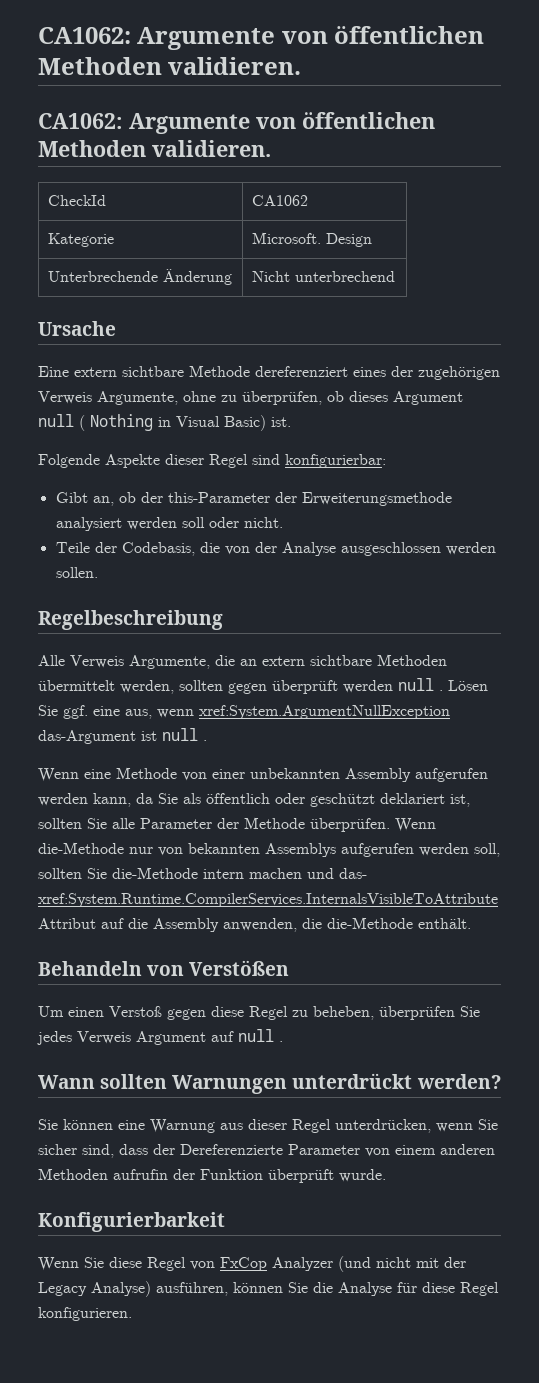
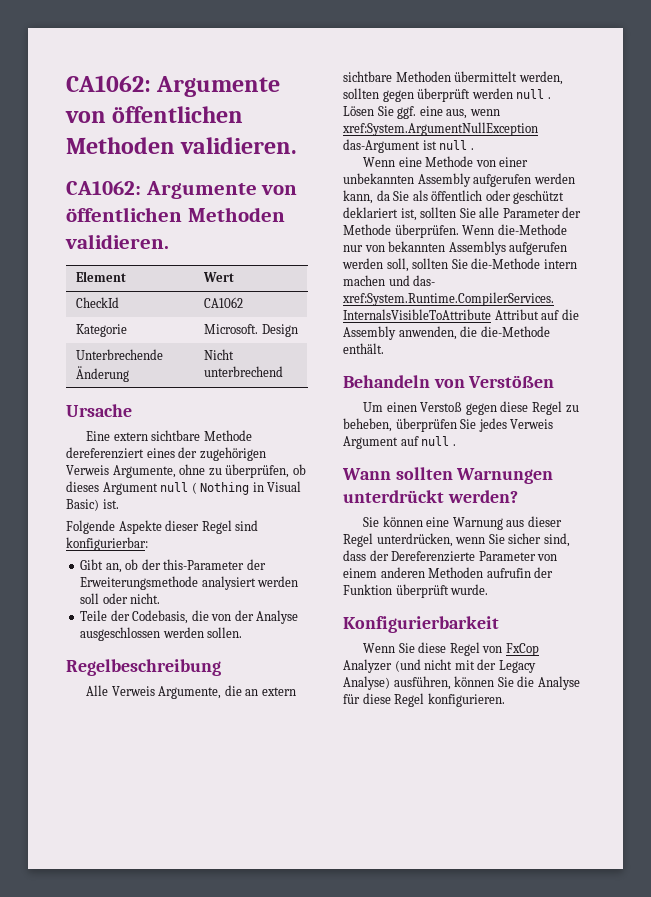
+ Element | Wert

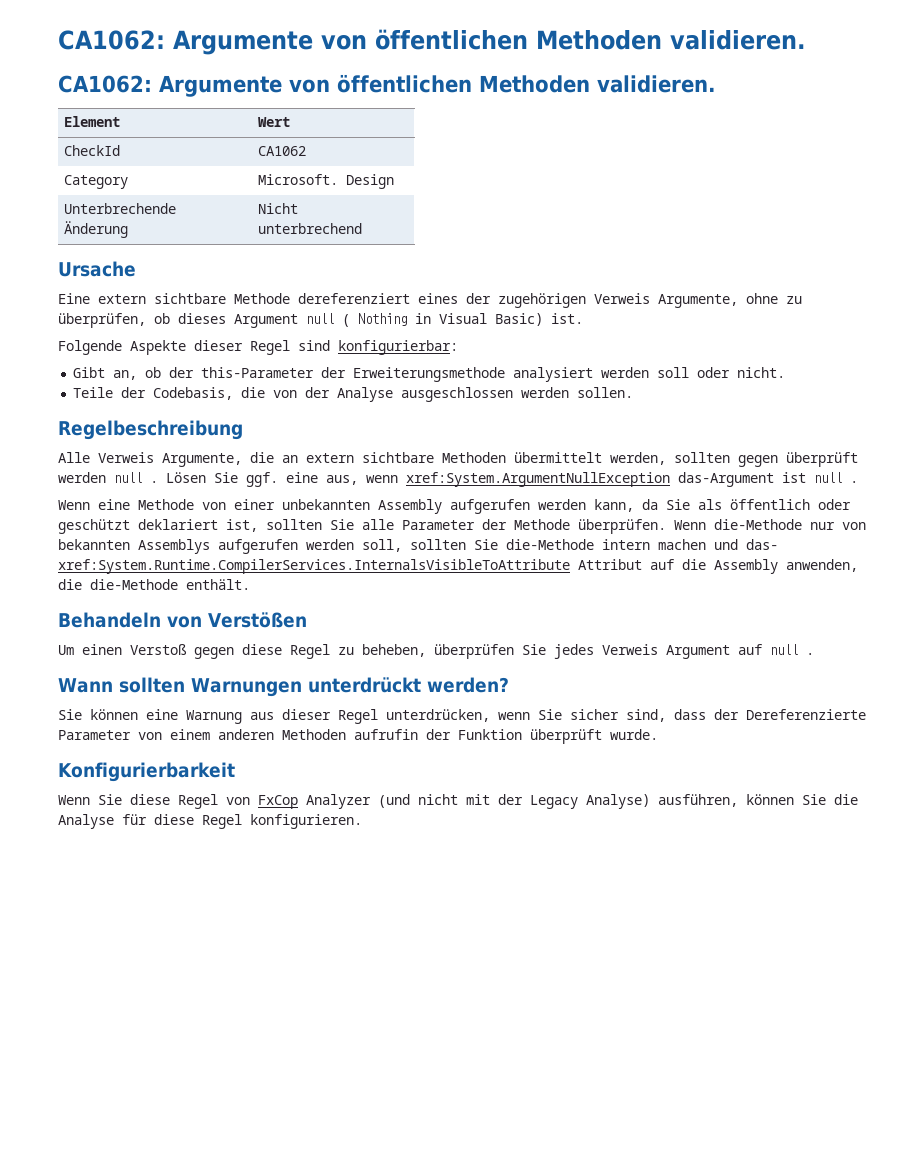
- Kategorie | Microsoft. Design
+ Category | Microsoft. Design

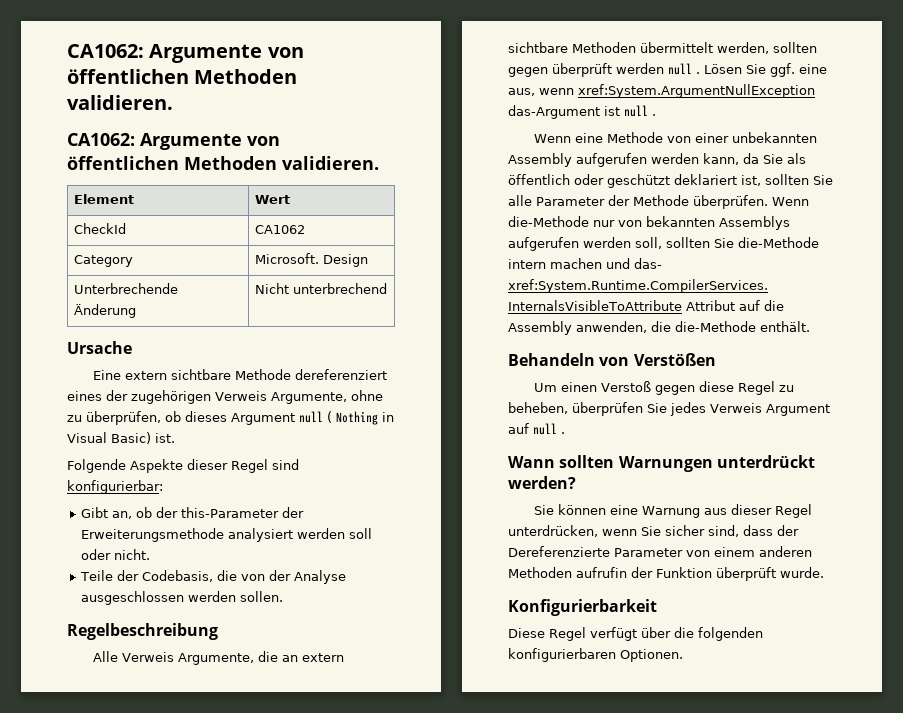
- Wenn Sie diese Regel von FxCop Analyzer (und nicht mit der Legacy Analyse) ausführen, können Sie die Analyse für diese Regel konfigurieren.
+ Diese Regel verfügt über die folgenden konfigurierbaren Optionen.

